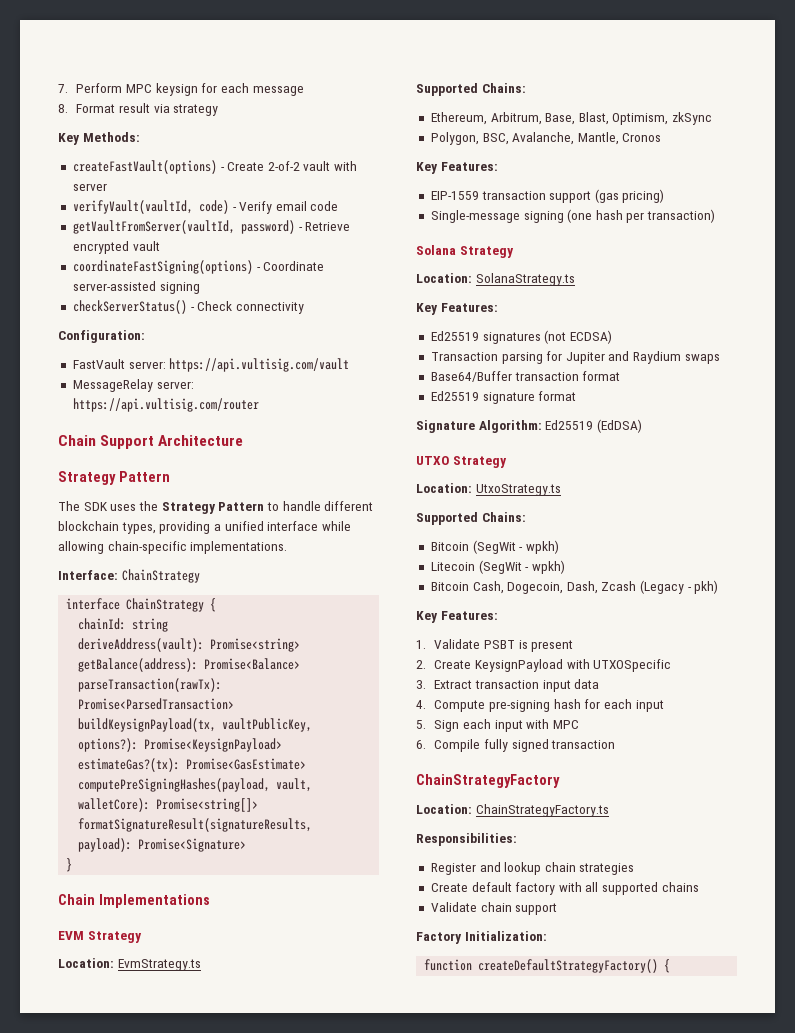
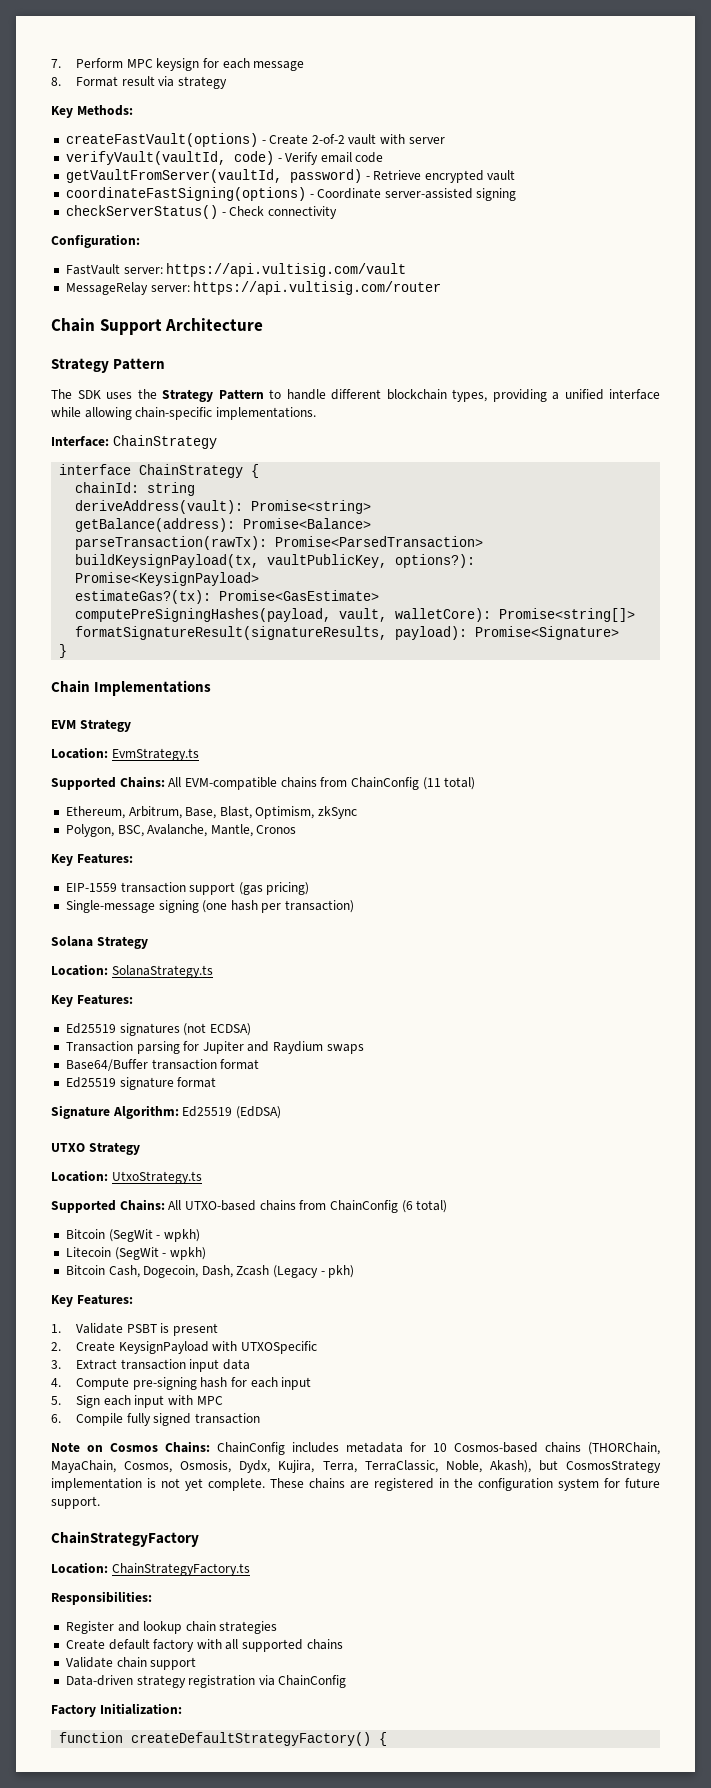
  Location: EvmStrategy.ts
- Supported Chains:
+ Supported Chains: All EVM-compatible chains from ChainConfig (11 total)
  Location: UtxoStrategy.ts
- Supported Chains:
+ Supported Chains: All UTXO-based chains from ChainConfig (6 total)
+ Note on Cosmos Chains: ChainConfig includes metadata for 10 Cosmos-based chains (THORChain, MayaChain, Cosmos, Osmosis, Dydx, Kujira, Terra, TerraClassic, Noble, Akash), but CosmosStrategy implementation is not yet complete. These chains are registered in the configuration system for future support.
+ Data-driven strategy registration via ChainConfig

